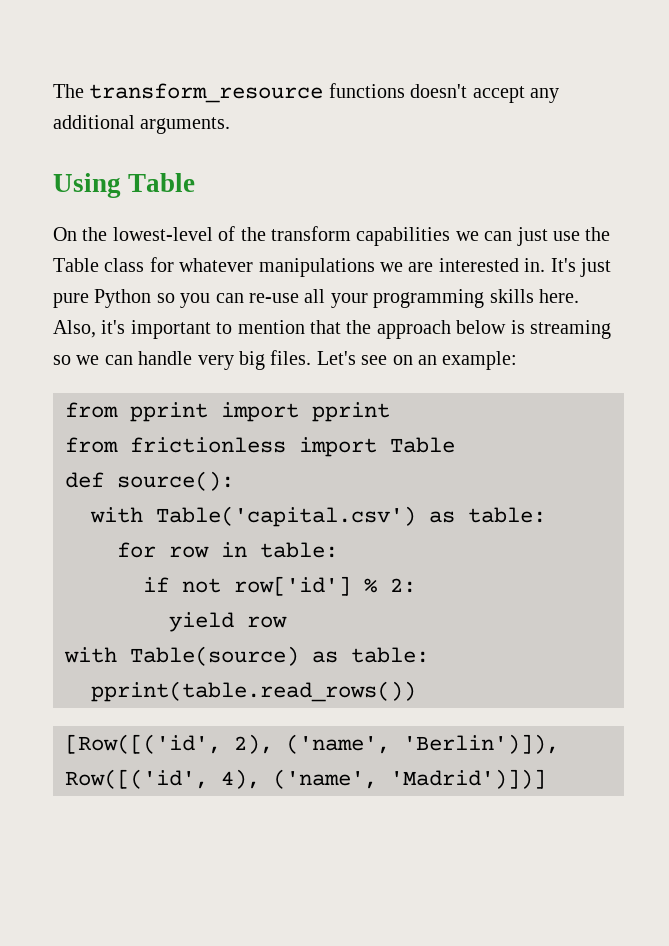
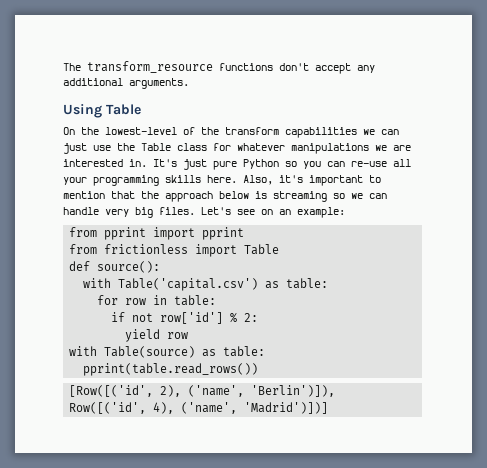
- The transform_resource functions doesn't accept any additional arguments.
+ The transform_resource functions don't accept any additional arguments.

